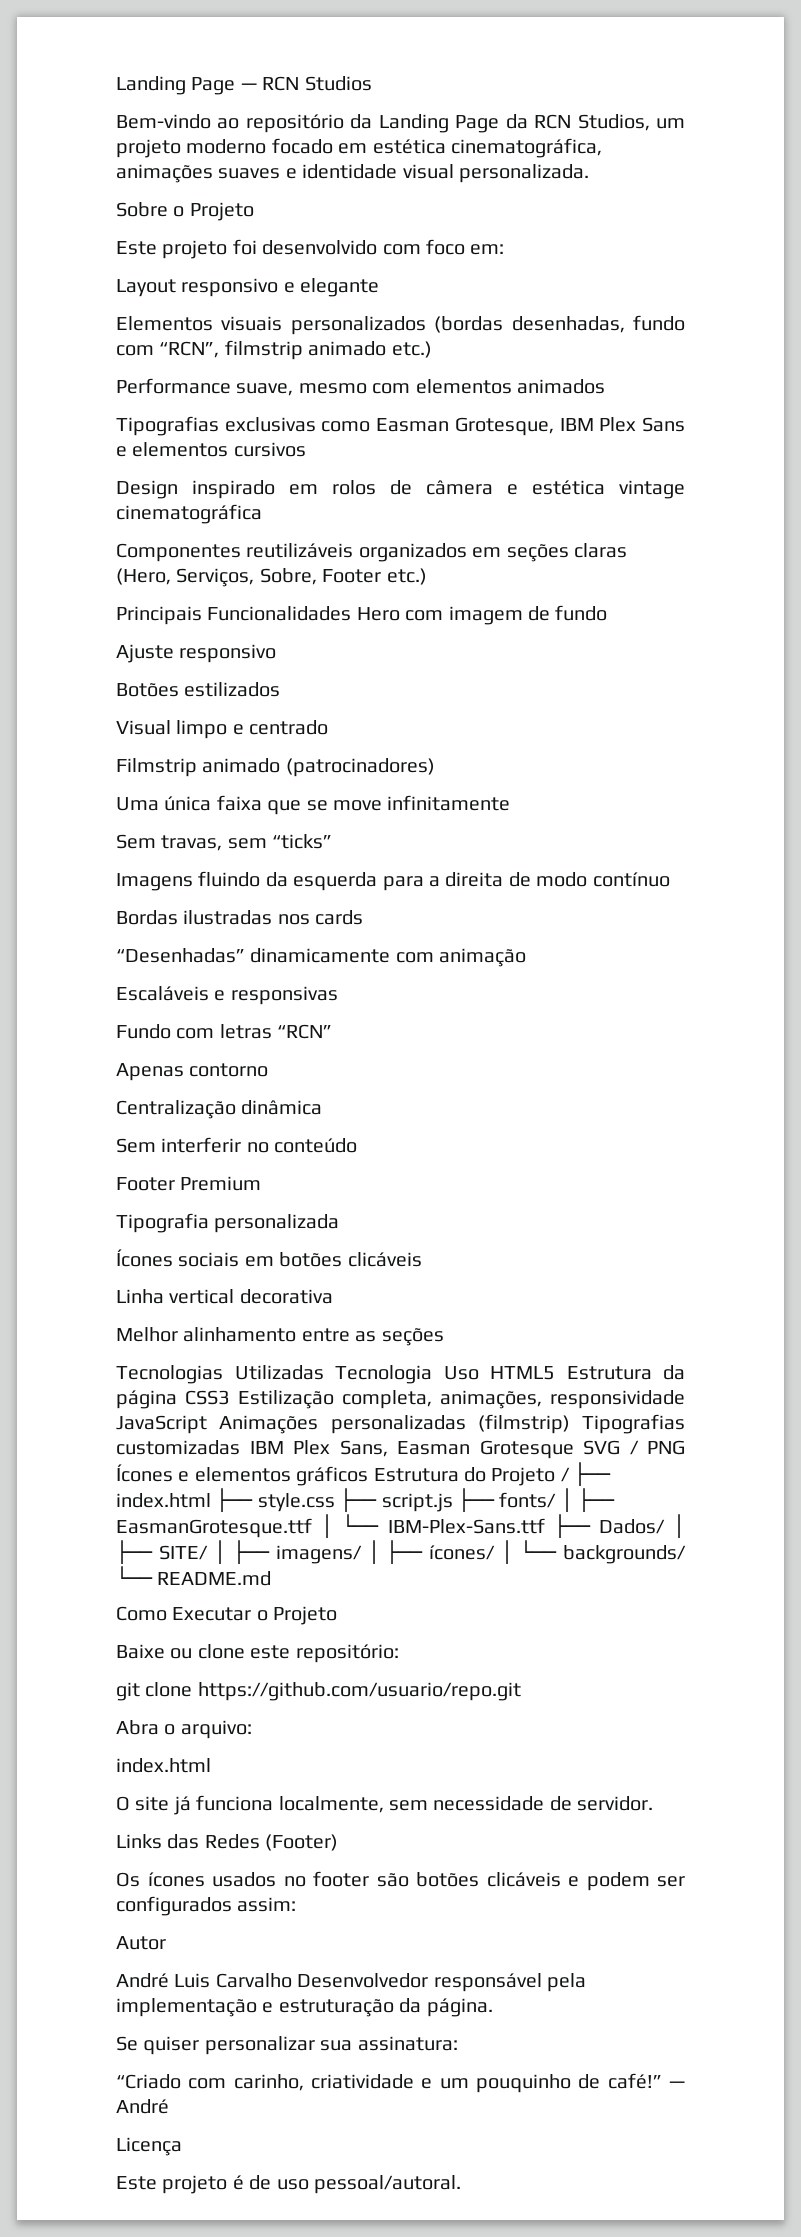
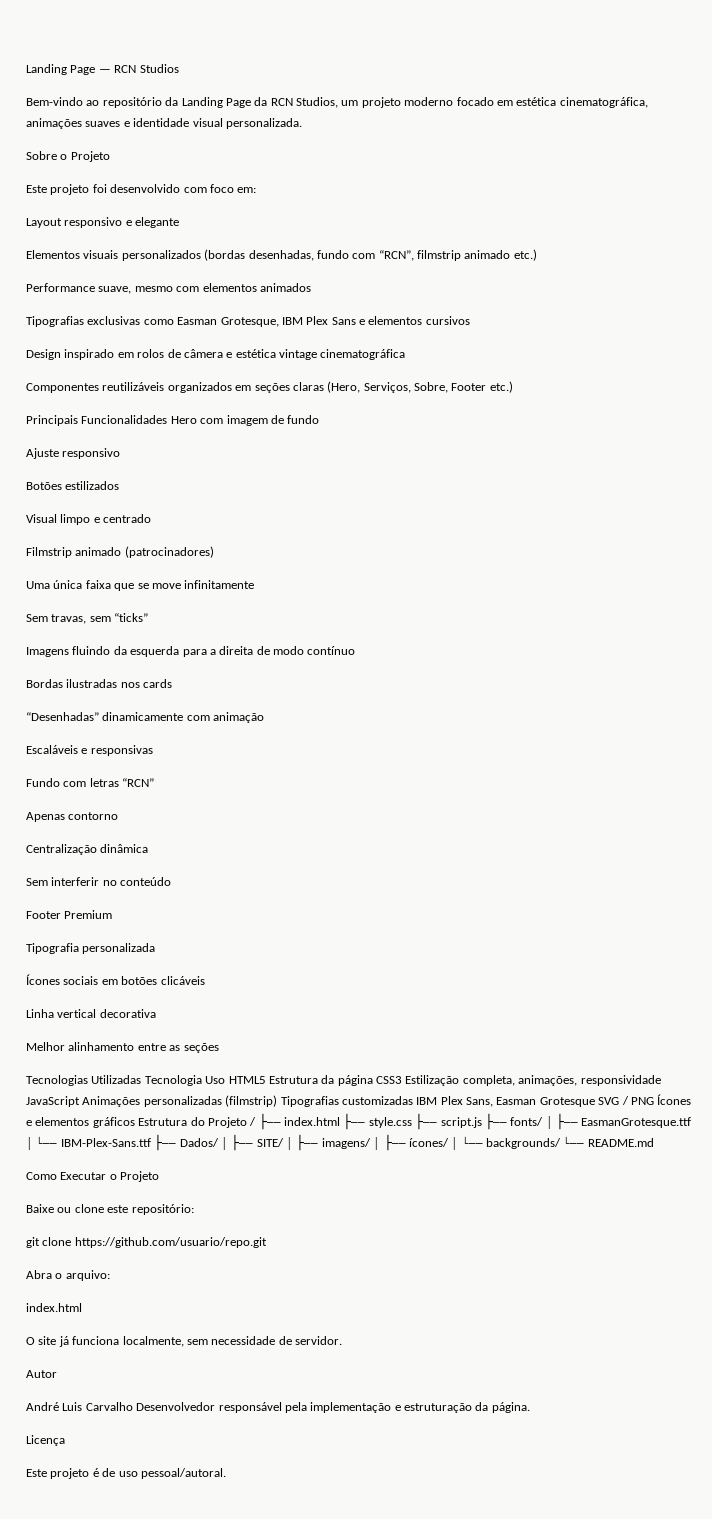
- Links das Redes (Footer)
- Os ícones usados no footer são botões clicáveis e podem ser configurados assim:
- Se quiser personalizar sua assinatura:
- “Criado com carinho, criatividade e um pouquinho de café!” — André

